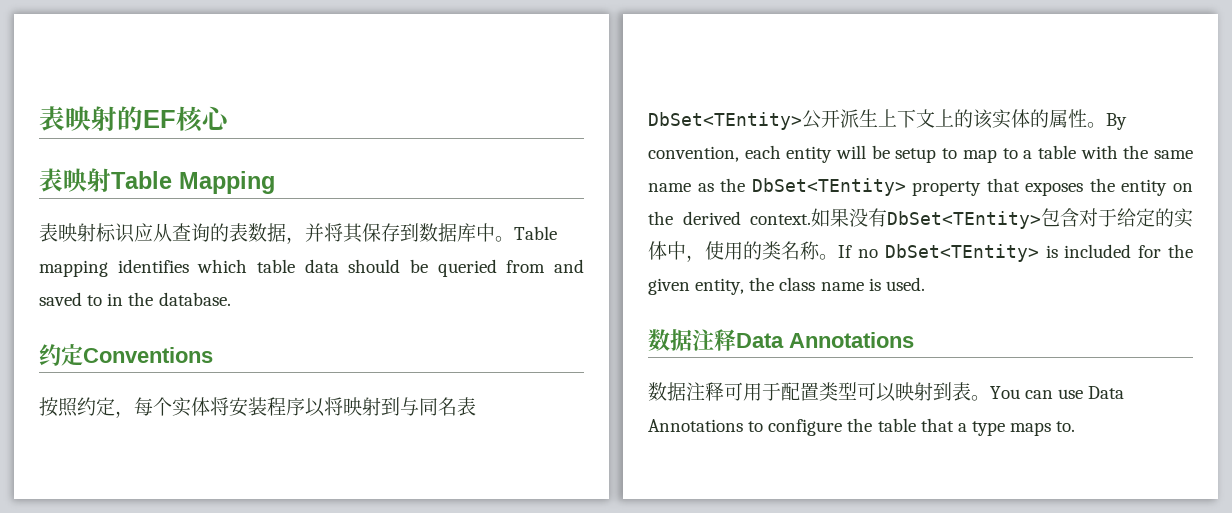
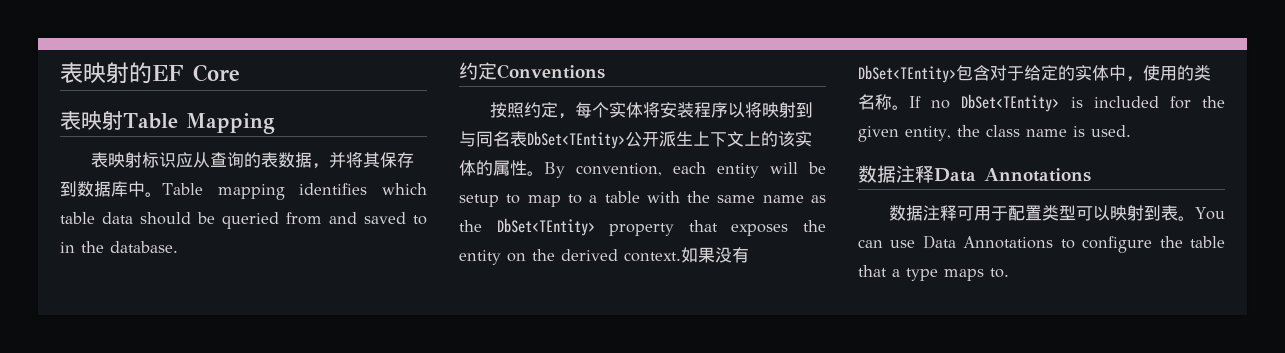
- 表映射的EF核心
+ 表映射的EF Core

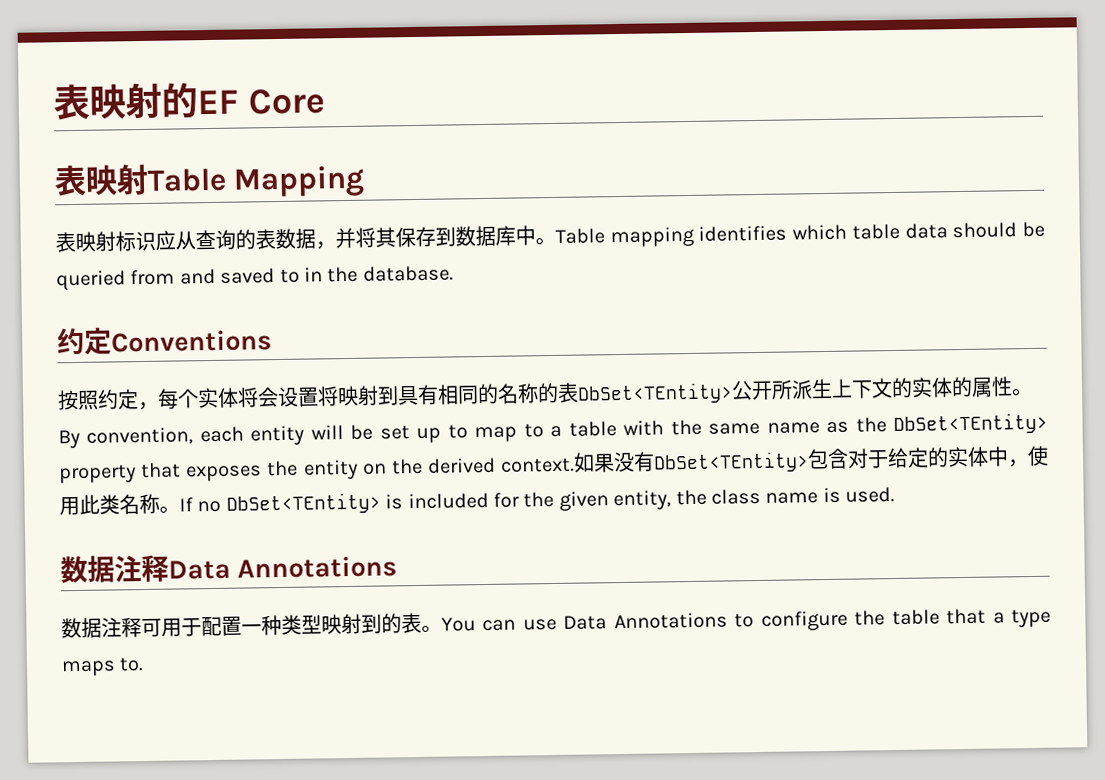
- 按照约定，每个实体将安装程序以将映射到与同名表DbSet<TEntity>公开派生上下文上的该实体的属性。
+ 按照约定，每个实体将会设置将映射到具有相同的名称的表DbSet<TEntity>公开所派生上下文的实体的属性。
- By convention, each entity will be setup to map to a table with the same name as the DbSet<TEntity> property that exposes the entity on the derived context.
+ By convention, each entity will be set up to map to a table with the same name as the DbSet<TEntity> property that exposes the entity on the derived context.
- 如果没有DbSet<TEntity>包含对于给定的实体中，使用的类名称。
+ 如果没有DbSet<TEntity>包含对于给定的实体中，使用此类名称。
- 数据注释可用于配置类型可以映射到表。
+ 数据注释可用于配置一种类型映射到的表。

